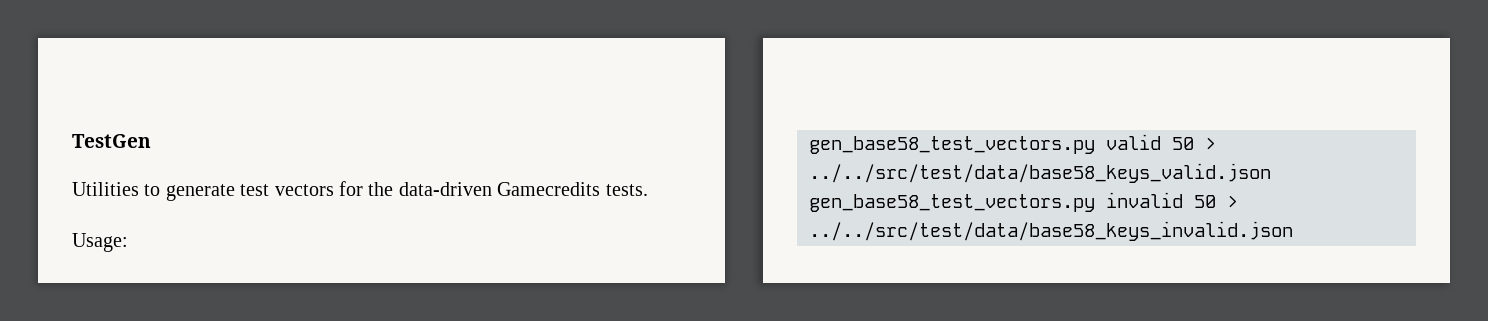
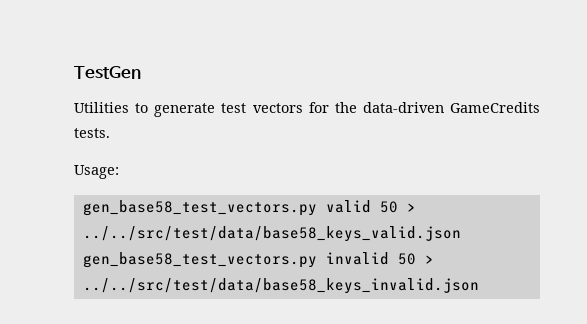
- Utilities to generate test vectors for the data-driven Gamecredits tests.
+ Utilities to generate test vectors for the data-driven GameCredits tests.

